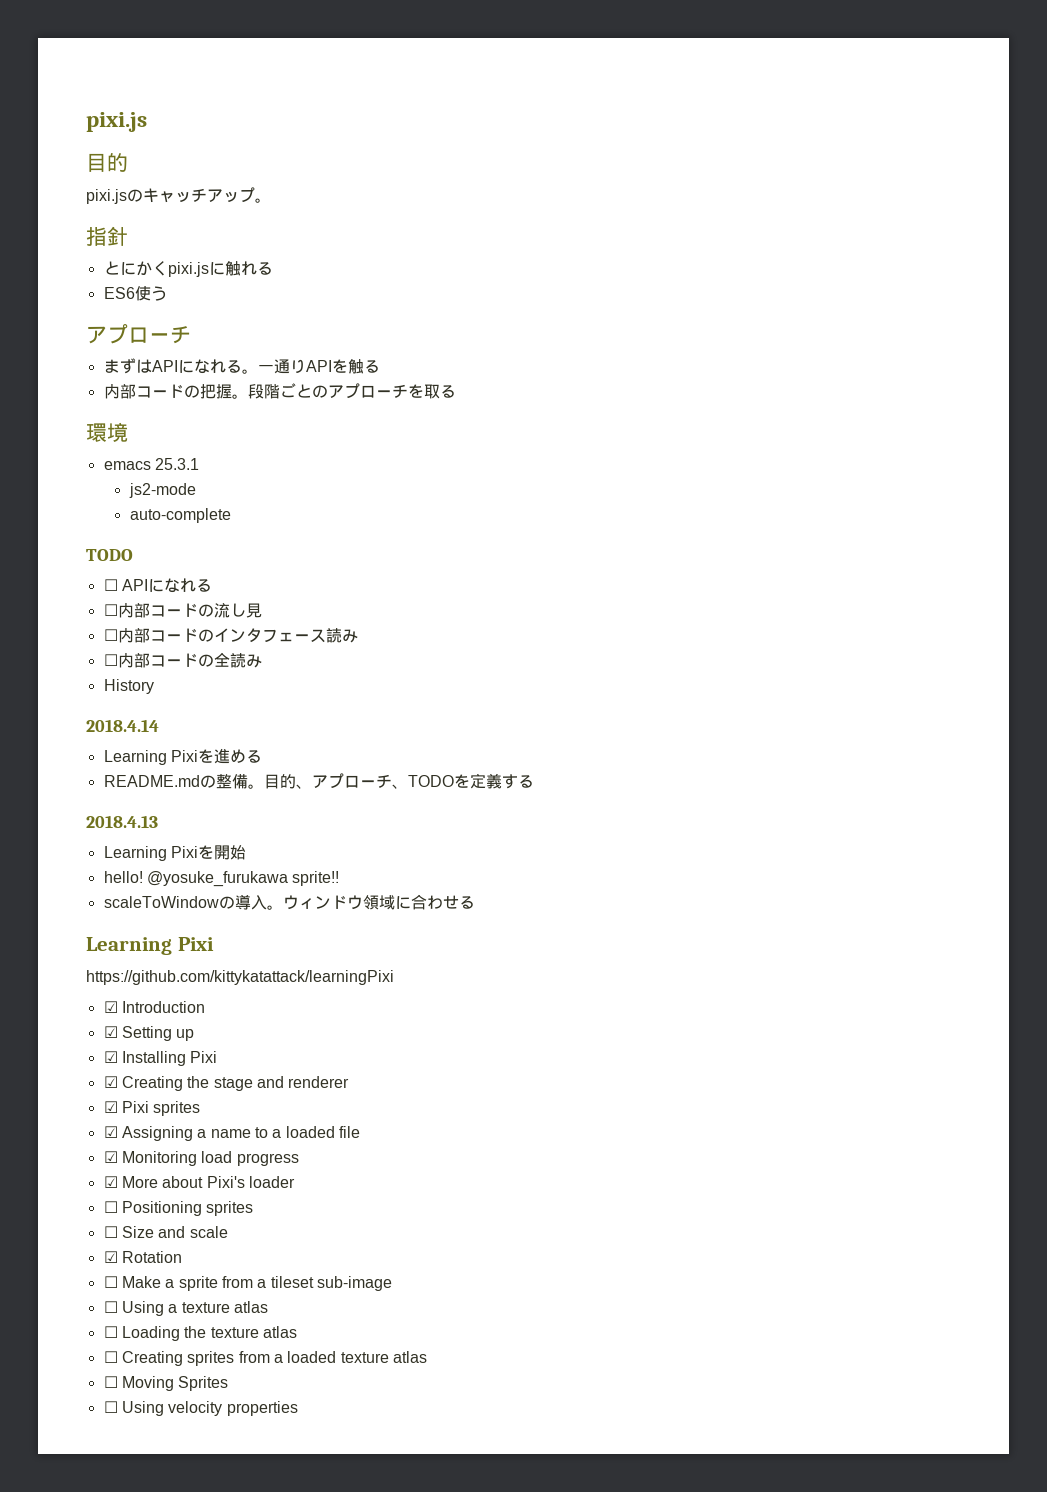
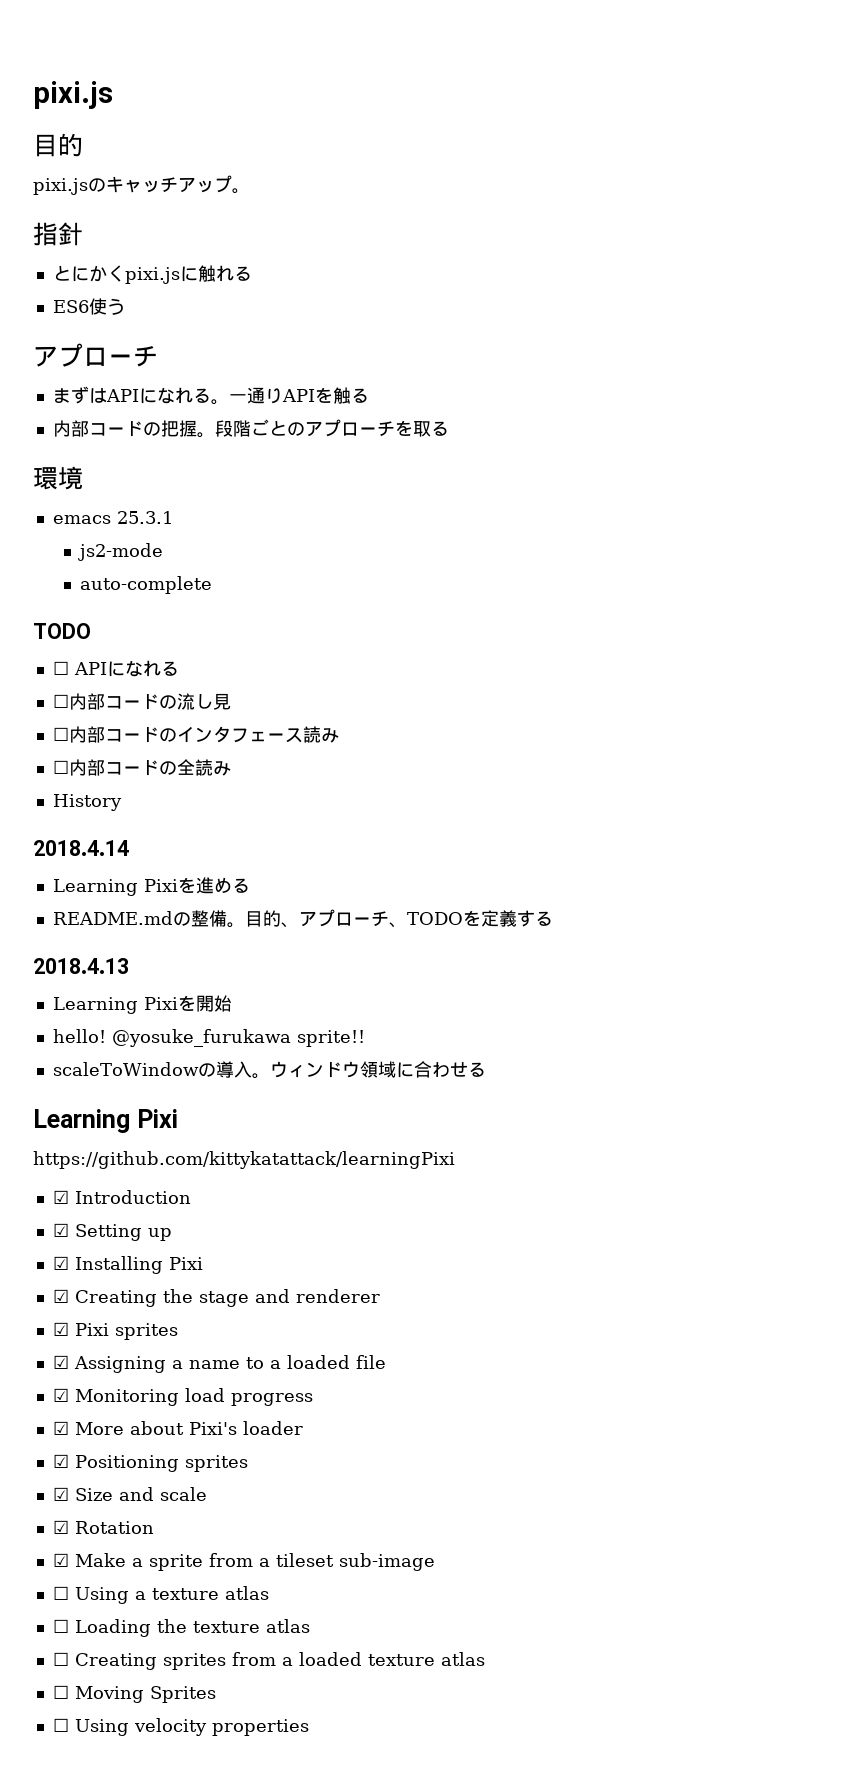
- ☐ Positioning sprites
+ ☑ Positioning sprites
- ☐ Size and scale
+ ☑ Size and scale
- ☐ Make a sprite from a tileset sub-image
+ ☑ Make a sprite from a tileset sub-image

